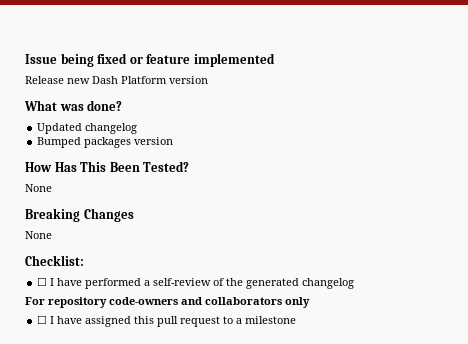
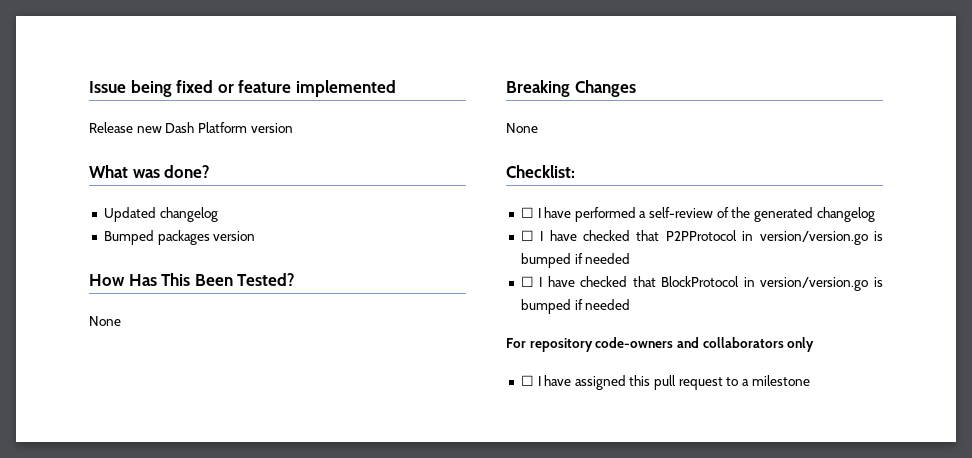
+ ☐ I have checked that P2PProtocol in version/version.go is bumped if needed
+ ☐ I have checked that BlockProtocol in version/version.go is bumped if needed

